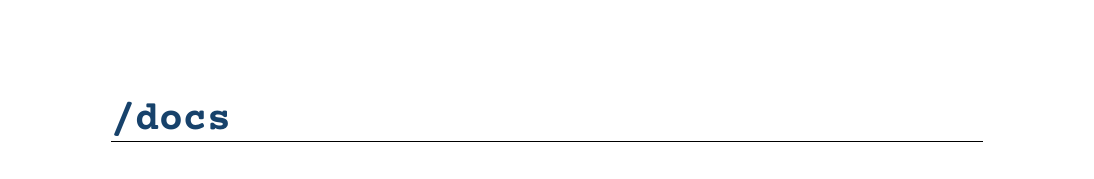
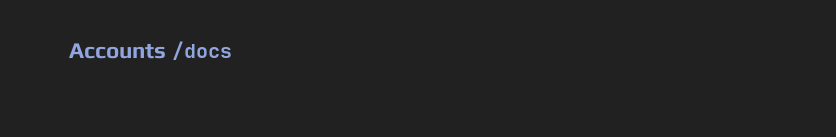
- /docs
+ Accounts /docs

